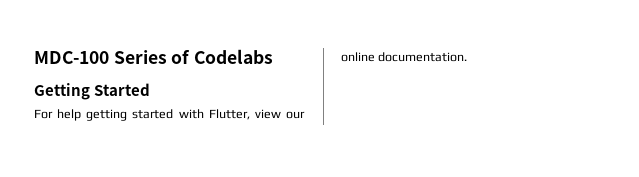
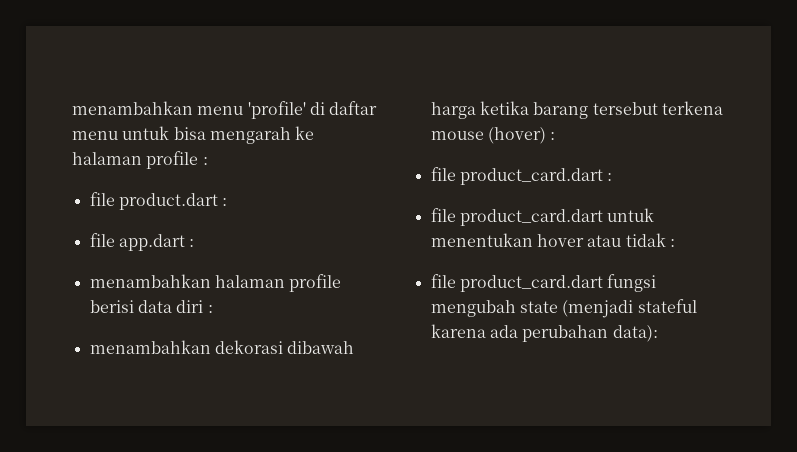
- MDC-100 Series of Codelabs
- Getting Started
- For help getting started with Flutter, view our online documentation.
+ menambahkan menu 'profile' di daftar menu untuk bisa mengarah ke halaman profile :
+ file product.dart :
+ file app.dart :
+ menambahkan halaman profile berisi data diri :
+ menambahkan dekorasi dibawah harga ketika barang tersebut terkena mouse (hover) :
+ file product_card.dart :
+ file product_card.dart untuk menentukan hover atau tidak :
+ file product_card.dart fungsi mengubah state (menjadi stateful karena ada perubahan data):

